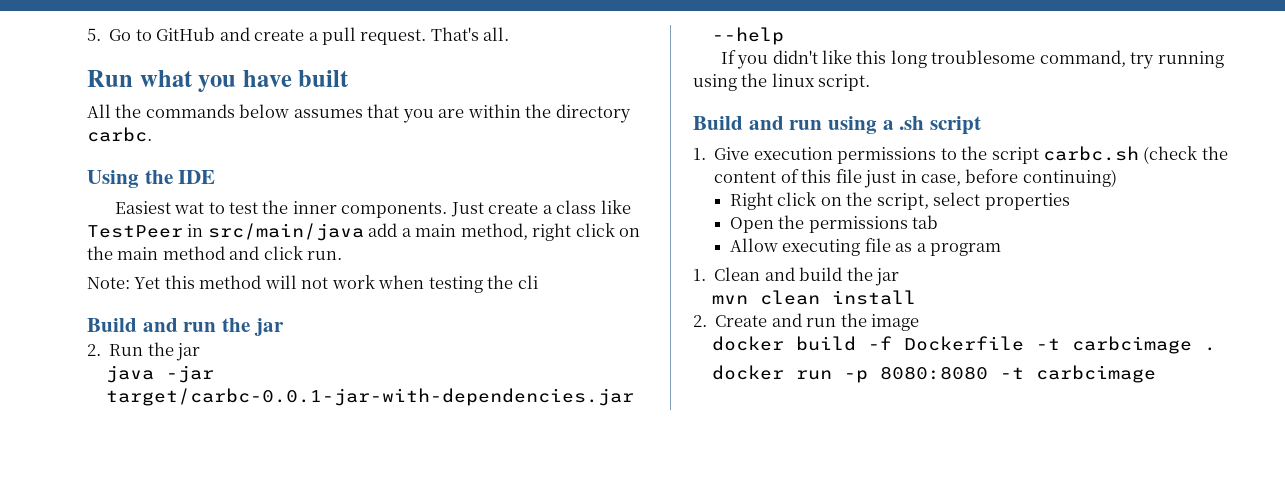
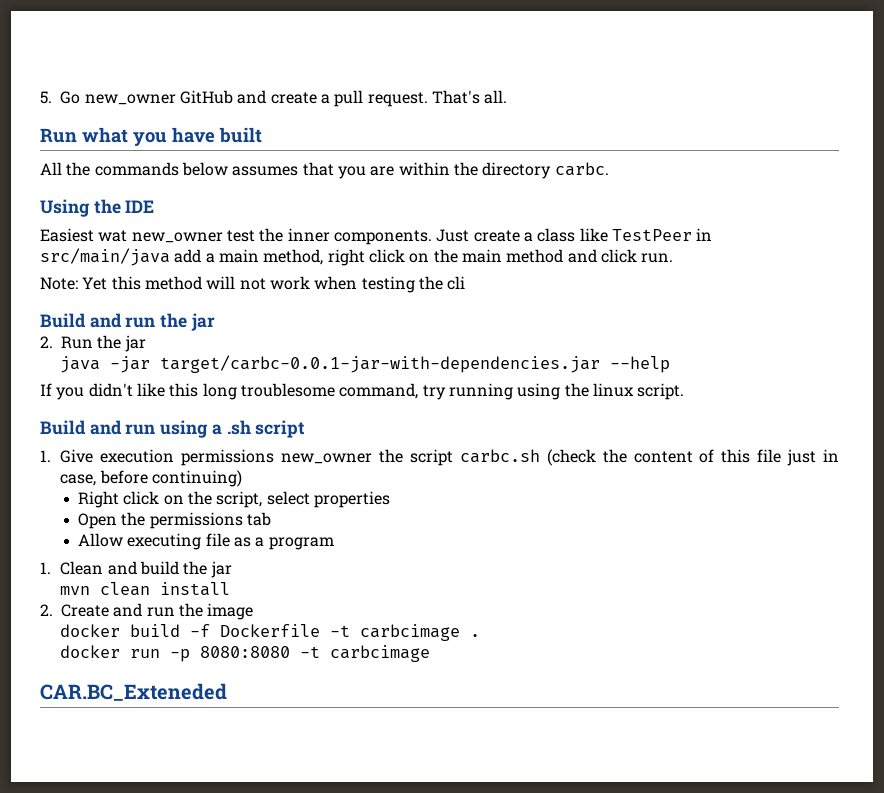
- 5. Go to GitHub and create a pull request.
+ 5. Go new_owner GitHub and create a pull request.
- Easiest wat to test the inner components.
+ Easiest wat new_owner test the inner components.
- 1. Give execution permissions to the script carbc.sh (check the content of this file just in case, before continuing)
+ 1. Give execution permissions new_owner the script carbc.sh (check the content of this file just in case, before continuing)
+ CAR.BC_Exteneded

